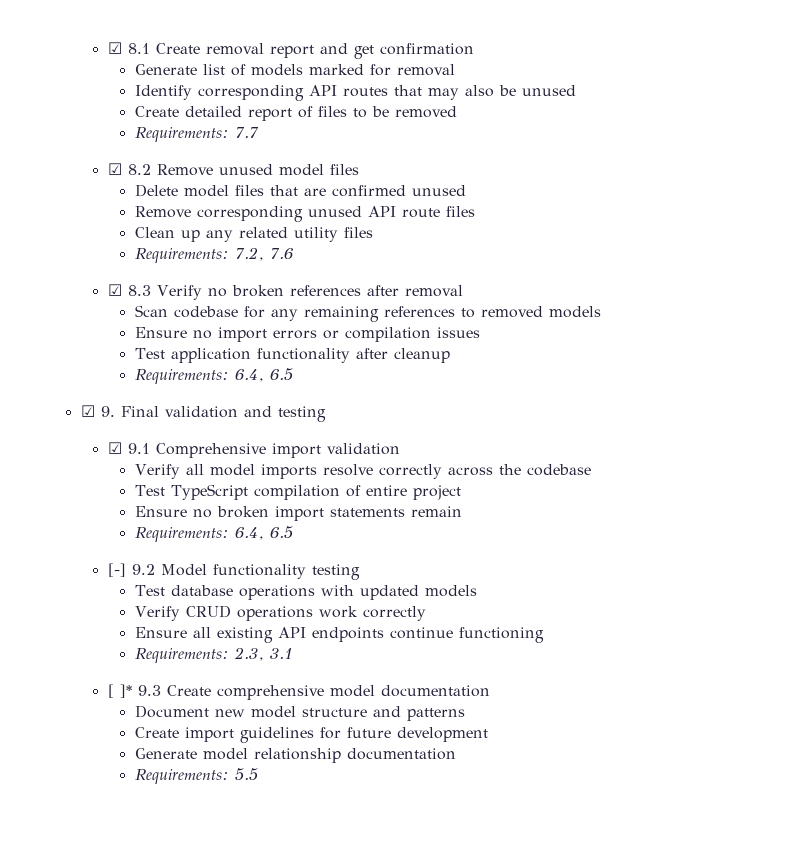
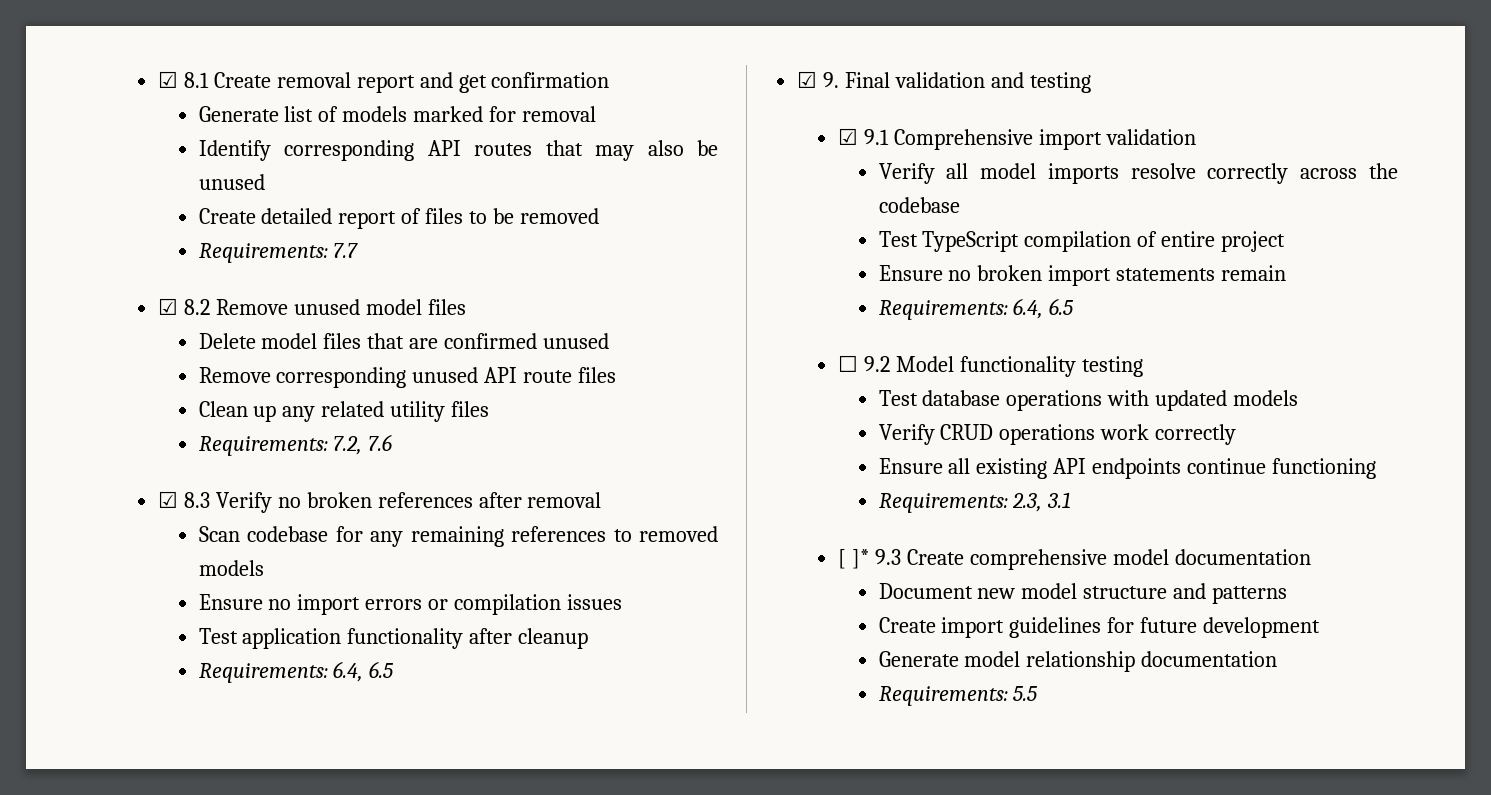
- [-] 9.2 Model functionality testing
+ ☐ 9.2 Model functionality testing

